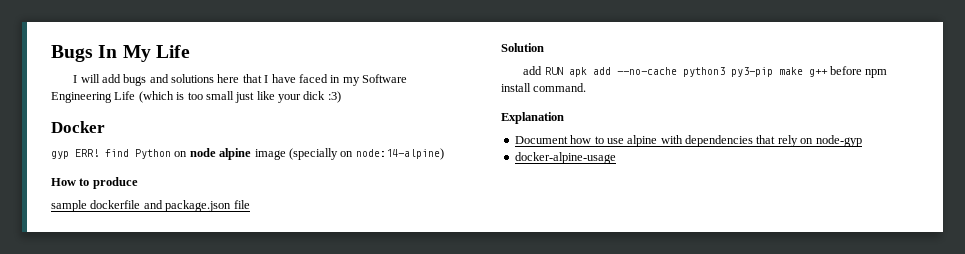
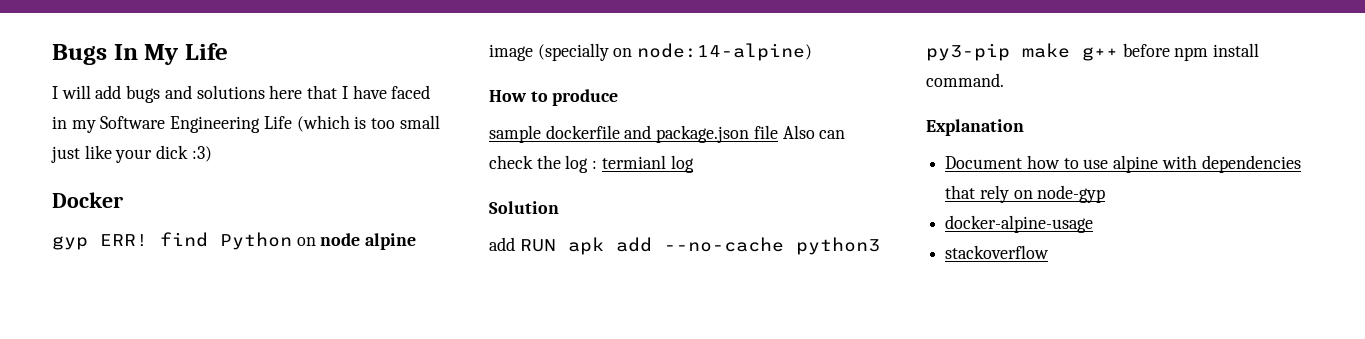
- sample dockerfile and package.json file
+ sample dockerfile and package.json file Also can check the log : termianl log
+ stackoverflow

